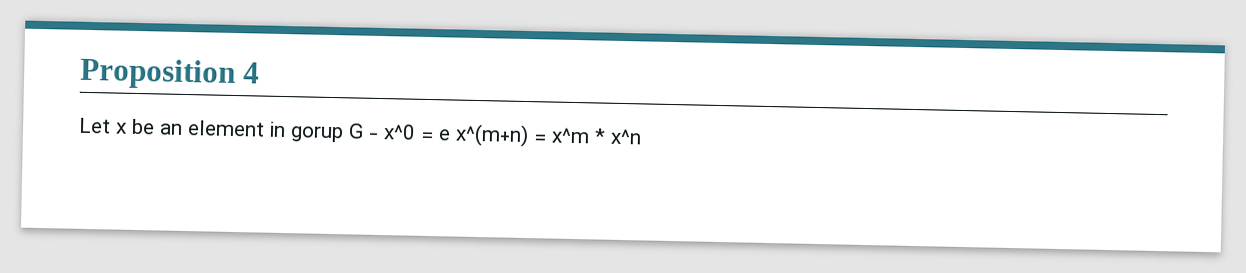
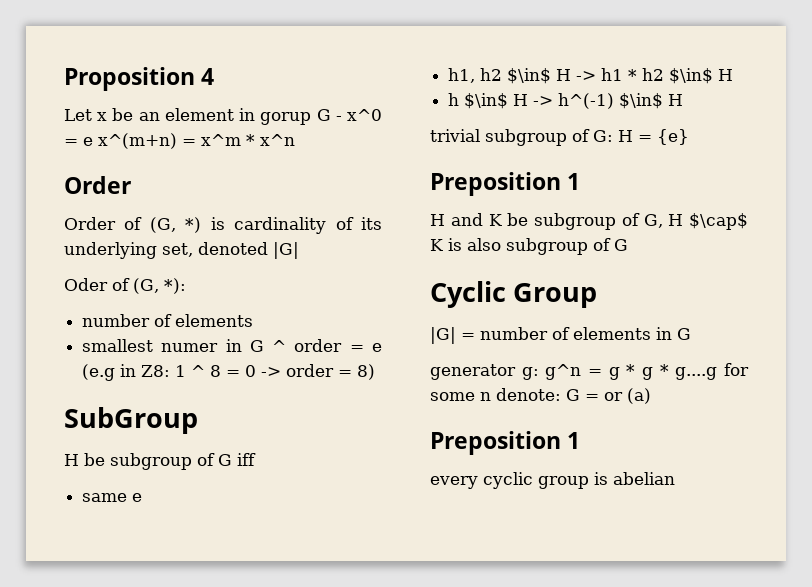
  Let x be an element in gorup G - x^0 = e x^(m+n) = x^m * x^n
+ Order
+ Order of (G, *) is cardinality of its underlying set, denoted |G|
+ Oder of (G, *):
+ number of elements
+ smallest numer in G ^ order = e (e.g in Z8: 1 ^ 8 = 0 -> order = 8)
+ SubGroup
+ H be subgroup of G iff
+ same e
+ h1, h2 $\in$ H -> h1 * h2 $\in$ H
+ h $\in$ H -> h^(-1) $\in$ H
+ trivial subgroup of G: H = {e}
+ Preposition 1
+ H and K be subgroup of G, H $\cap$ K is also subgroup of G
+ Cyclic Group
+ |G| = number of elements in G
+ generator g: g^n = g * g * g....g for some n denote: G = or (a)
+ Preposition 1
+ every cyclic group is abelian

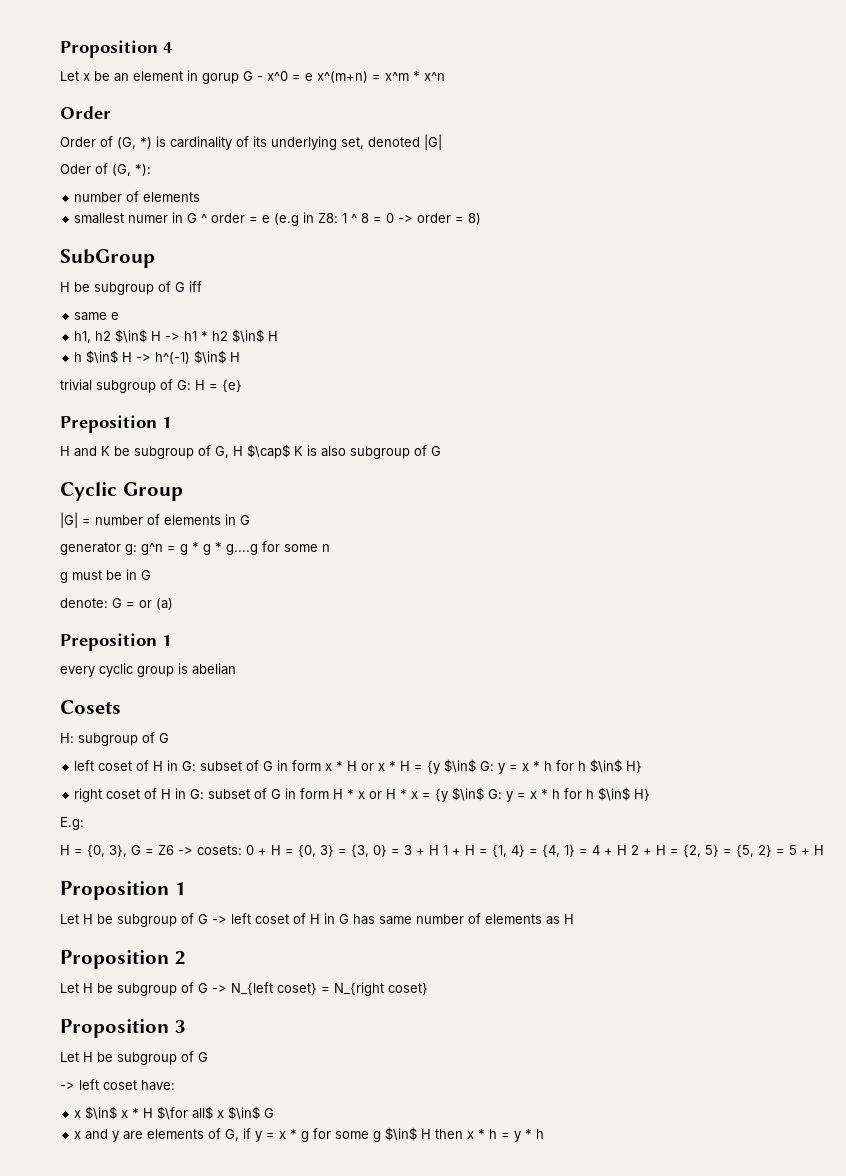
- generator g: g^n = g * g * g....g for some n denote: G = or (a)
+ generator g: g^n = g * g * g....g for some n
+ g must be in G
+ denote: G = or (a)
+ Cosets
+ H: subgroup of G
+ left coset of H in G: subset of G in form x * H or x * H = {y $\in$ G: y = x * h for h $\in$ H}
+ right coset of H in G: subset of G in form H * x or H * x = {y $\in$ G: y = x * h for h $\in$ H}
+ E.g:
+ H = {0, 3}, G = Z6 -> cosets: 0 + H = {0, 3} = {3, 0} = 3 + H 1 + H = {1, 4} = {4, 1} = 4 + H 2 + H = {2, 5} = {5, 2} = 5 + H
+ Proposition 1
+ Let H be subgroup of G -> left coset of H in G has same number of elements as H
+ Proposition 2
+ Let H be subgroup of G -> N_{left coset} = N_{right coset}
+ Proposition 3
+ Let H be subgroup of G
+ -> left coset have:
+ x $\in$ x * H $\for all$ x $\in$ G
+ x and y are elements of G, if y = x * g for some g $\in$ H then x * h = y * h

